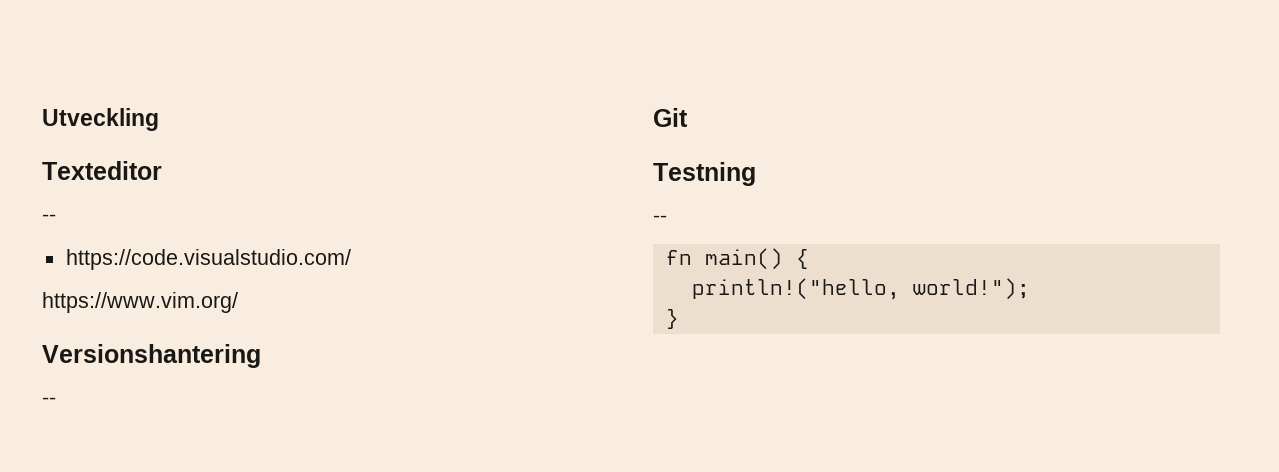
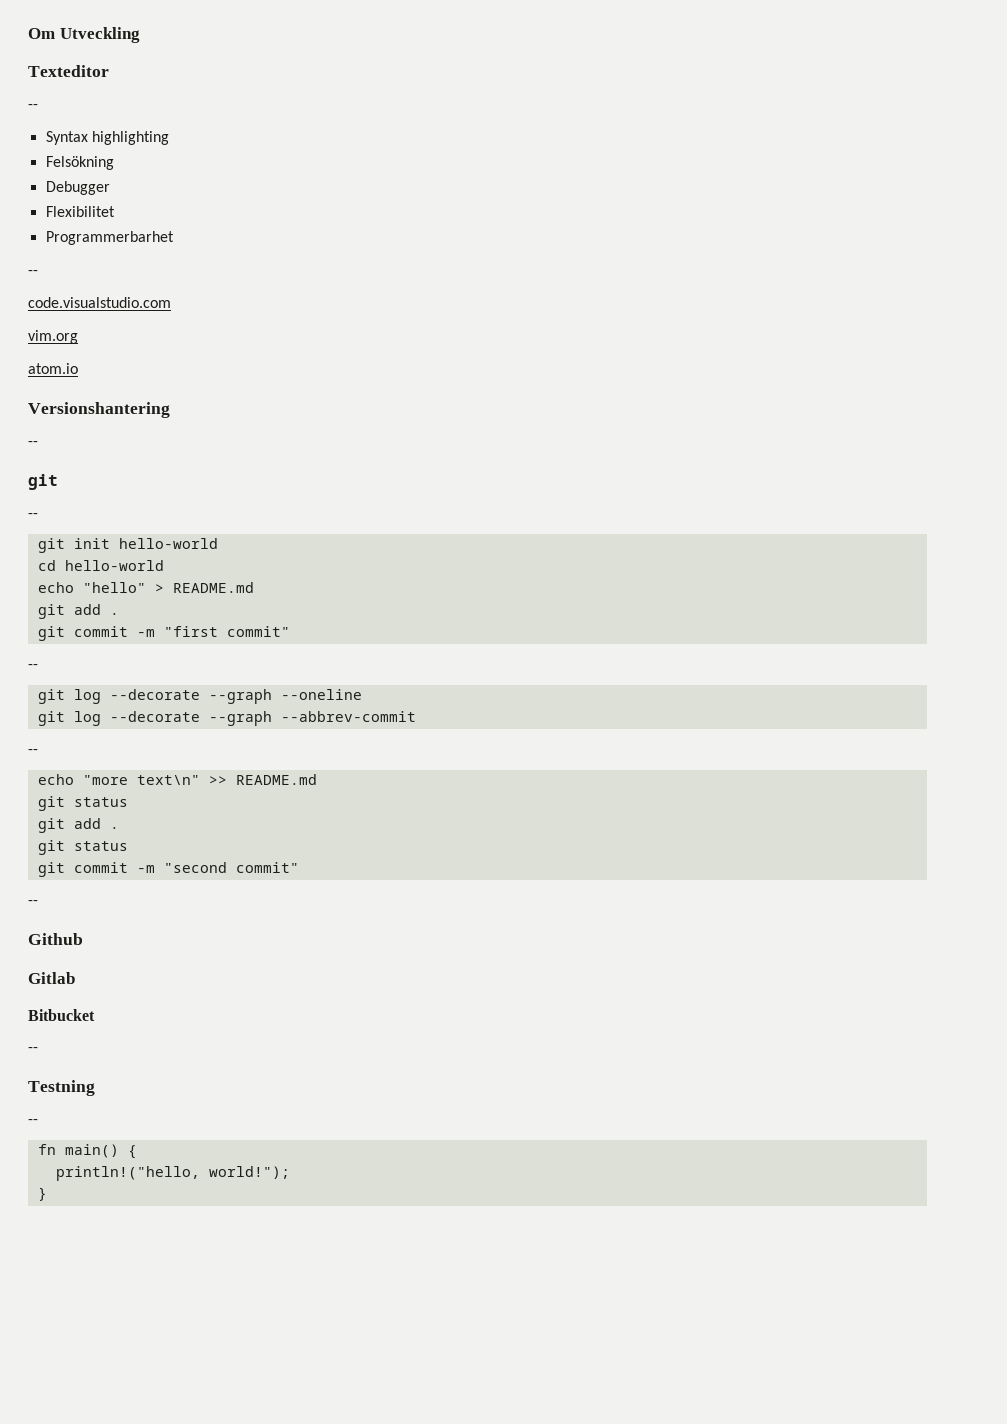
- Utveckling
+ Om Utveckling
- https://code.visualstudio.com/
- https://www.vim.org/
+ Syntax highlighting
+ Felsökning
+ Debugger
+ Flexibilitet
+ Programmerbarhet
+ --
+ code.visualstudio.com
+ vim.org
+ atom.io
  Versionshantering
  --
- Git
+ git
+ --
+ git init hello-world
+ cd hello-world
+ echo "hello" > README.md
+ git add .
+ git commit -m "first commit"
+ --
+ git log --decorate --graph --oneline
+ git log --decorate --graph --abbrev-commit
+ --
+ echo "more text\n" >> README.md
+ git status
+ git add .
+ git status
+ git commit -m "second commit"
+ --
+ Github
+ Gitlab
+ Bitbucket
+ --

